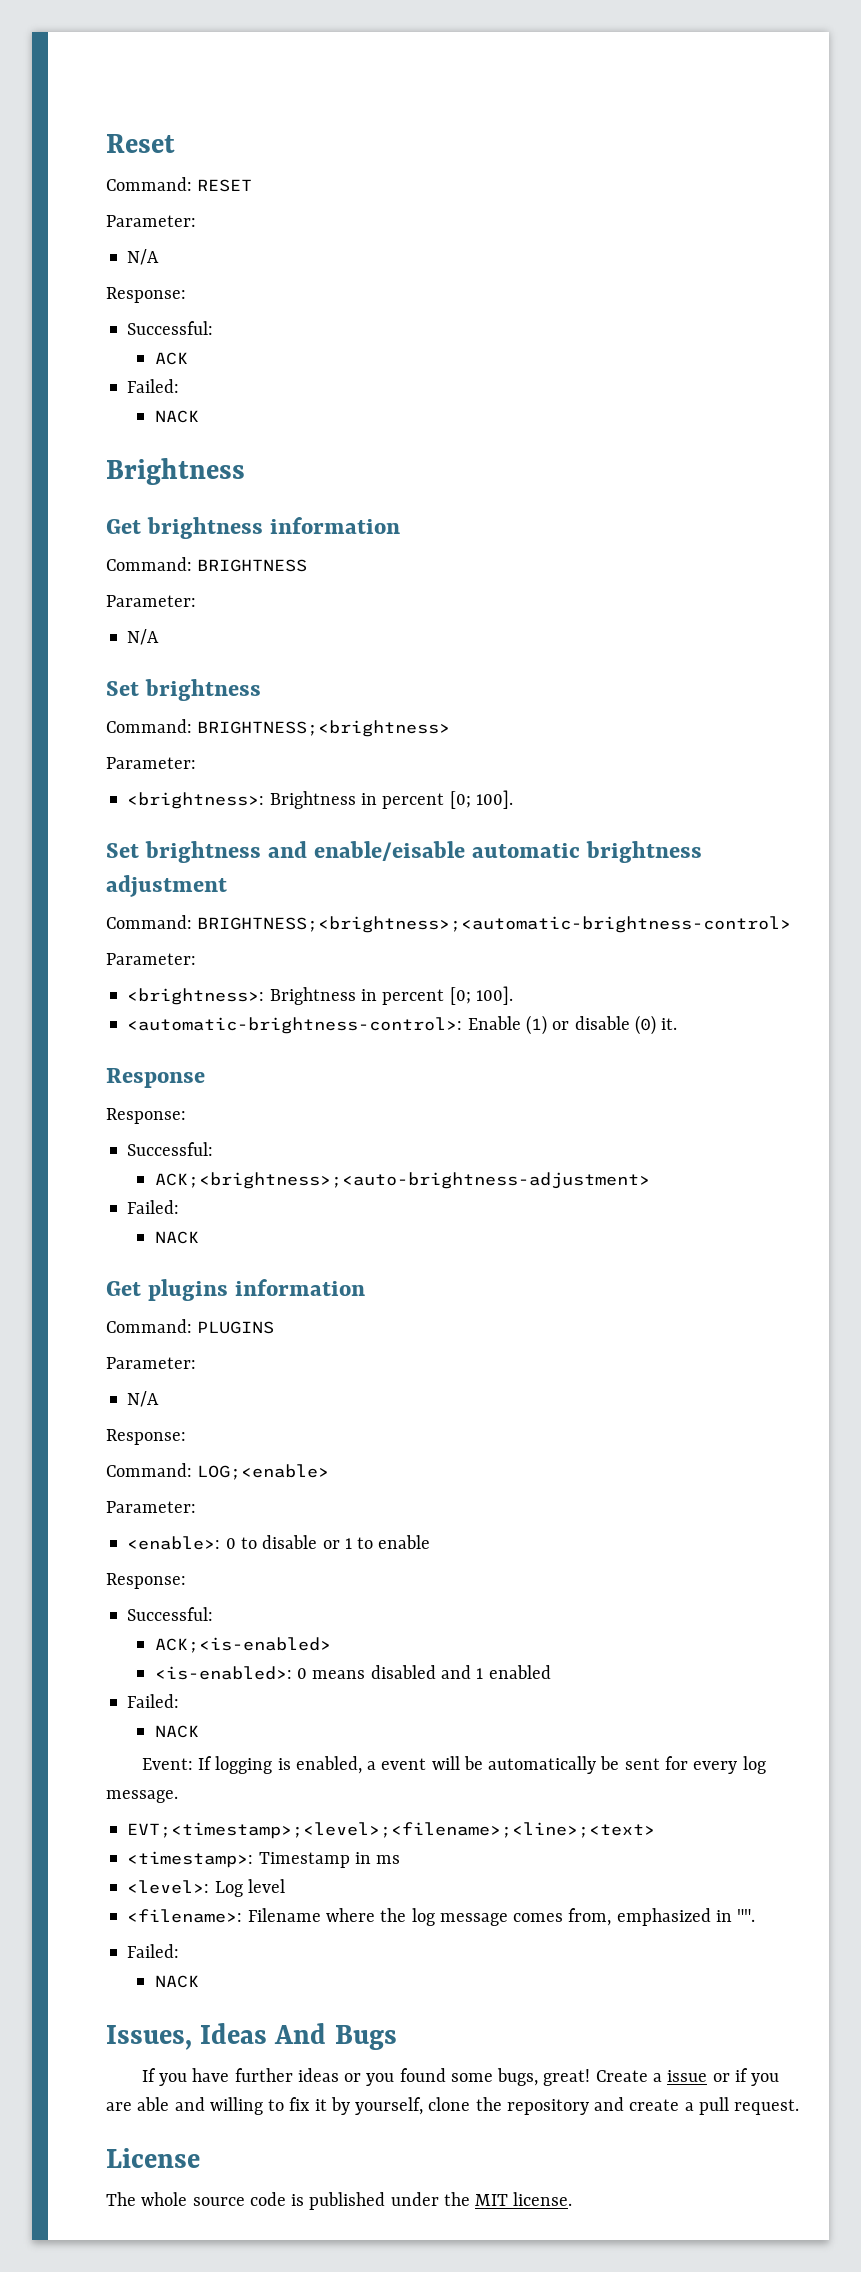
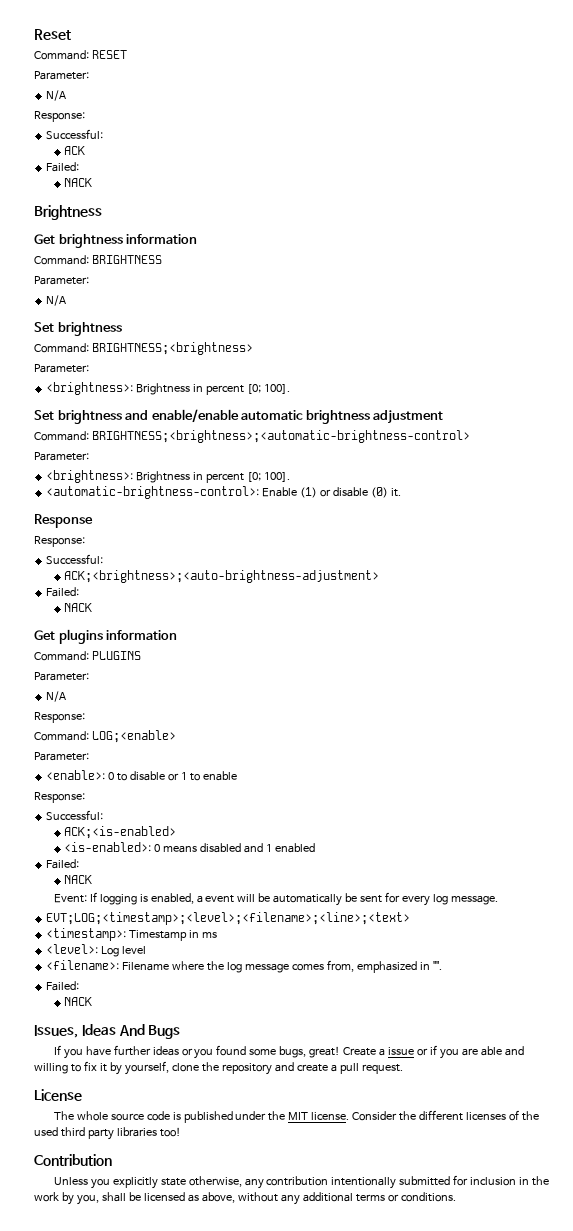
- Set brightness and enable/eisable automatic brightness adjustment
+ Set brightness and enable/enable automatic brightness adjustment
- EVT;<timestamp>;<level>;<filename>;<line>;<text>
+ EVT;LOG;<timestamp>;<level>;<filename>;<line>;<text>
+ Consider the different licenses of the used third party libraries too!
+ Contribution
+ Unless you explicitly state otherwise, any contribution intentionally submitted for inclusion in the work by you, shall be licensed as above, without any additional terms or conditions.

